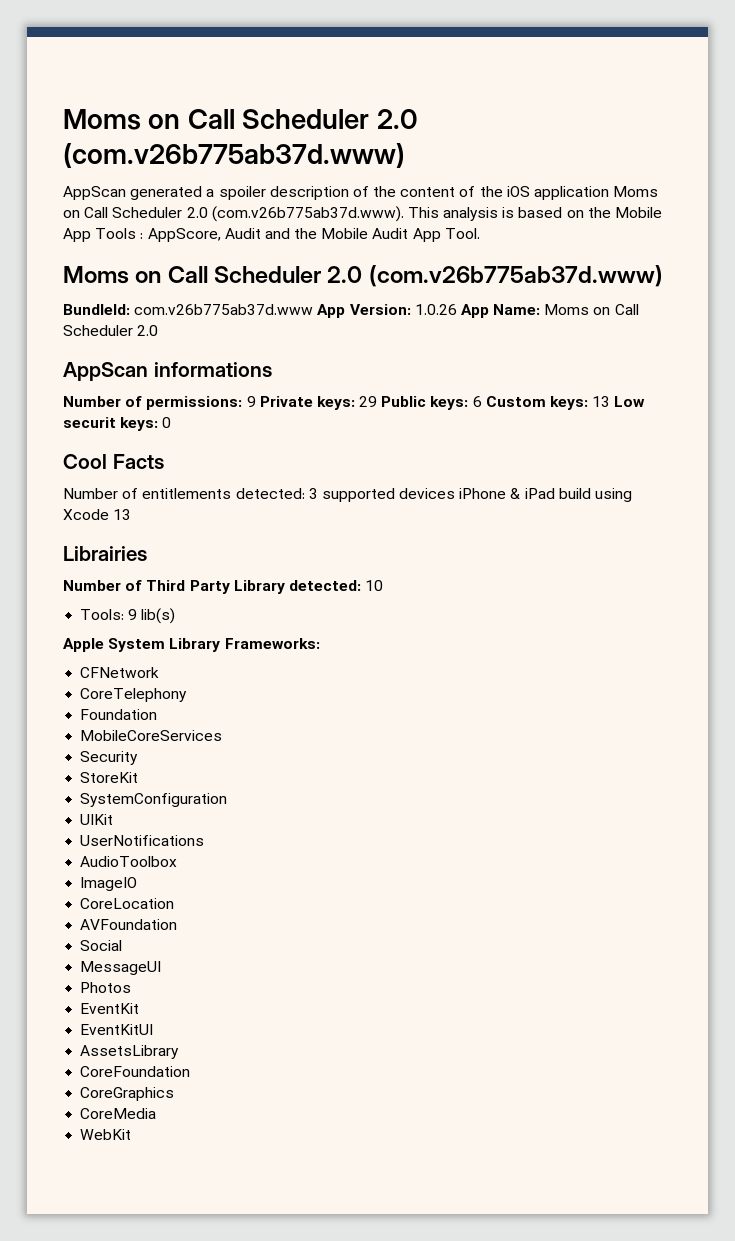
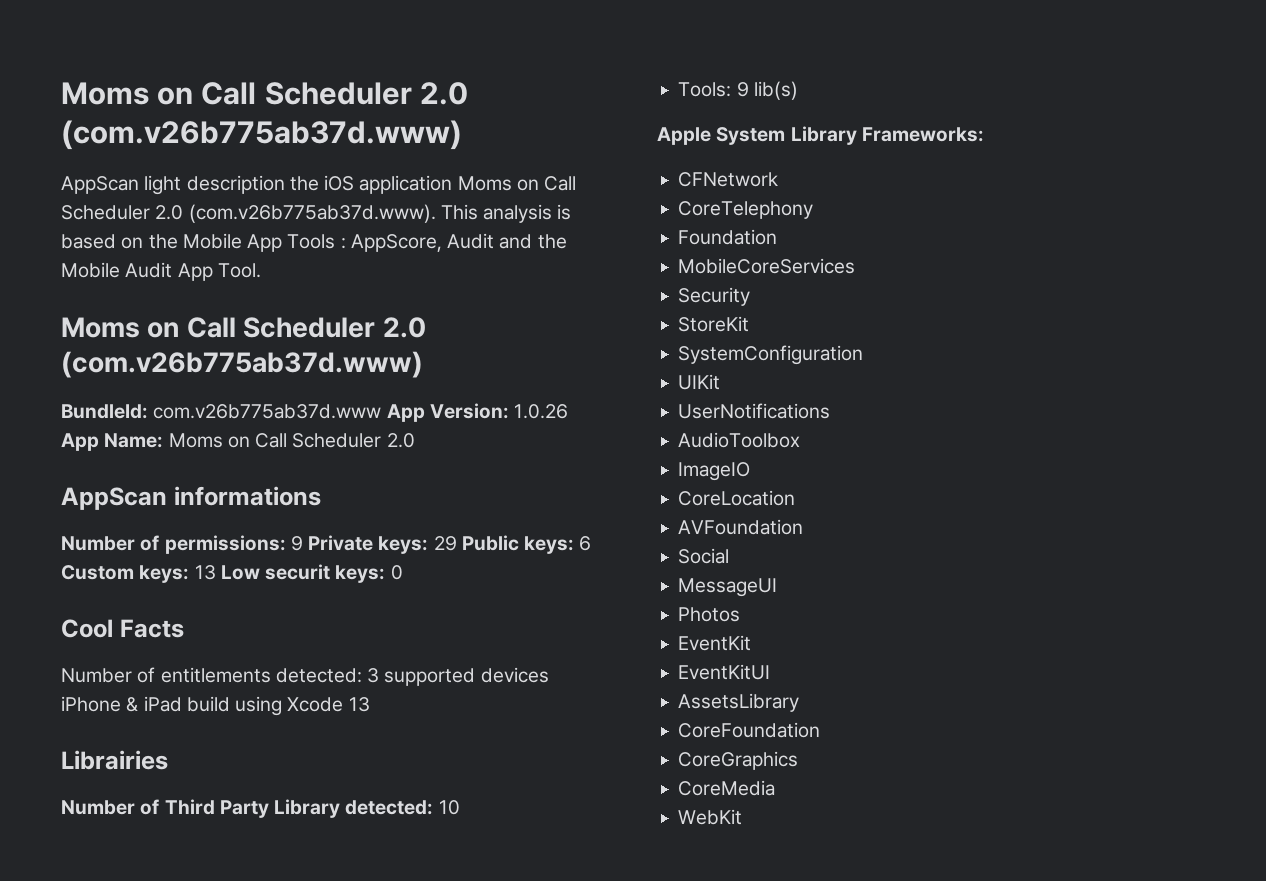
- AppScan generated a spoiler description of the content of the iOS application Moms on Call Scheduler 2.0 (com.v26b775ab37d.www). This analysis is based on the Mobile App Tools : AppScore, Audit and the Mobile Audit App Tool.
+ AppScan light description the iOS application Moms on Call Scheduler 2.0 (com.v26b775ab37d.www). This analysis is based on the Mobile App Tools : AppScore, Audit and the Mobile Audit App Tool.

